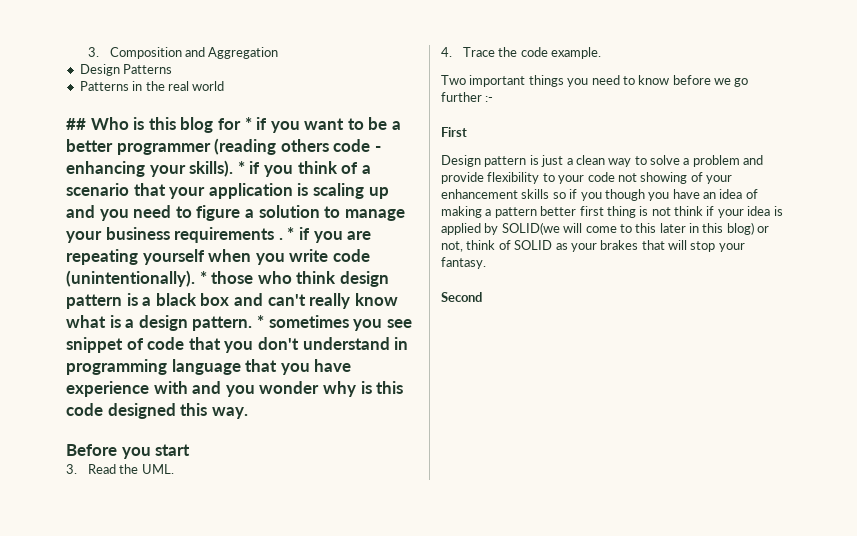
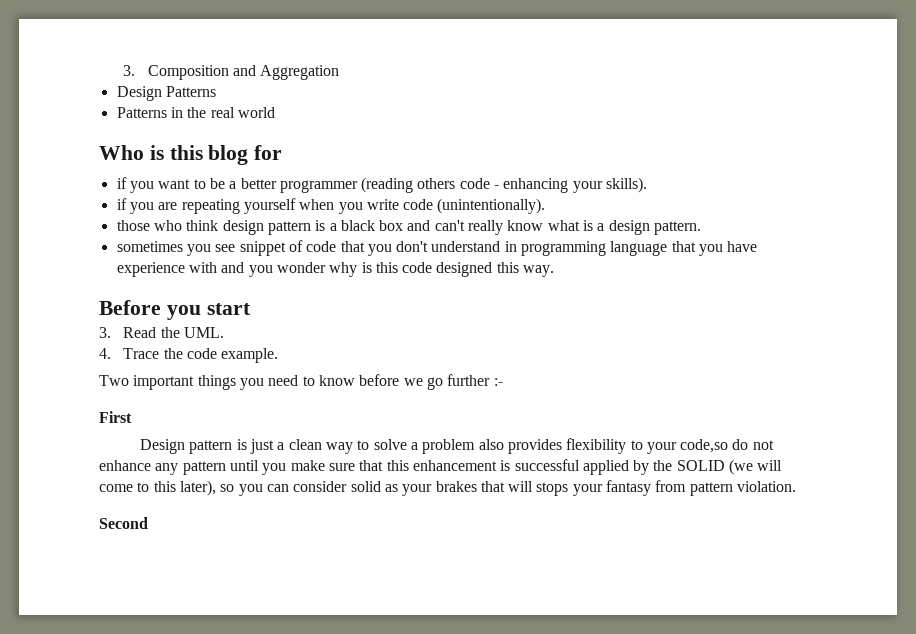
- ## Who is this blog for * if you want to be a better programmer (reading others code - enhancing your skills). * if you think of a scenario that your application is scaling up and you need to figure a solution to manage your business requirements . * if you are repeating yourself when you write code (unintentionally). * those who think design pattern is a black box and can't really know what is a design pattern. * sometimes you see snippet of code that you don't understand in programming language that you have experience with and you wonder why is this code designed this way.
+ Who is this blog for
+ if you want to be a better programmer (reading others code - enhancing your skills).
+ if you are repeating yourself when you write code (unintentionally).
+ those who think design pattern is a black box and can't really know what is a design pattern.
+ sometimes you see snippet of code that you don't understand in programming language that you have experience with and you wonder why is this code designed this way.
- Design pattern is just a clean way to solve a problem and provide flexibility to your code not showing of your enhancement skills so if you though you have an idea of making a pattern better first thing is not think if your idea is applied by SOLID(we will come to this later in this blog) or not, think of SOLID as your brakes that will stop your fantasy.
+ Design pattern is just a clean way to solve a problem also provides flexibility to your code,so do not enhance any pattern until you make sure that this enhancement is successful applied by the SOLID (we will come to this later), so you can consider solid as your brakes that will stops your fantasy from pattern violation.

